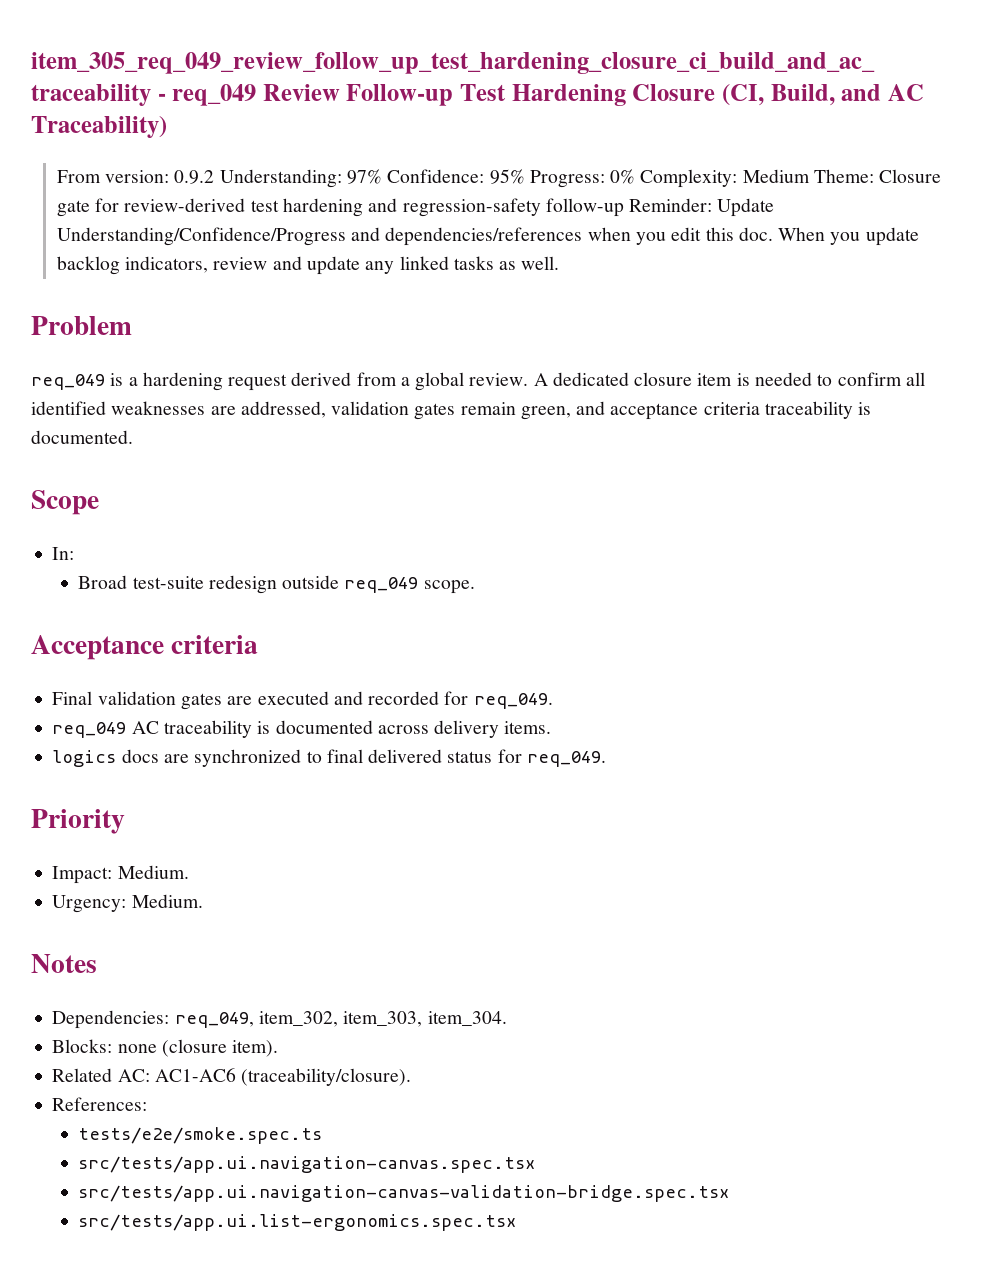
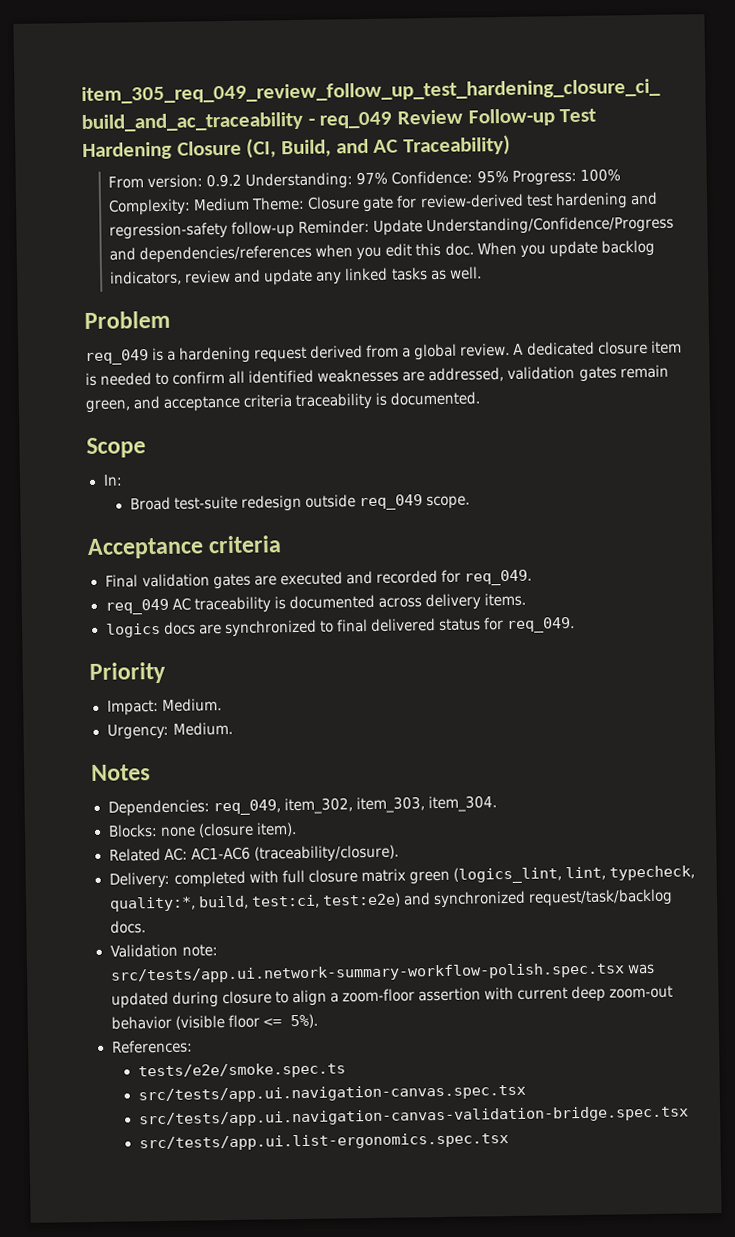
- From version: 0.9.2 Understanding: 97% Confidence: 95% Progress: 0% Complexity: Medium Theme: Closure gate for review-derived test hardening and regression-safety follow-up Reminder: Update Understanding/Confidence/Progress and dependencies/references when you edit this doc.
+ From version: 0.9.2 Understanding: 97% Confidence: 95% Progress: 100% Complexity: Medium Theme: Closure gate for review-derived test hardening and regression-safety follow-up Reminder: Update Understanding/Confidence/Progress and dependencies/references when you edit this doc.
+ Delivery: completed with full closure matrix green (logics_lint, lint, typecheck, quality:*, build, test:ci, test:e2e) and synchronized request/task/backlog docs.
+ Validation note: src/tests/app.ui.network-summary-workflow-polish.spec.tsx was updated during closure to align a zoom-floor assertion with current deep zoom-out behavior (visible floor <= 5%).

